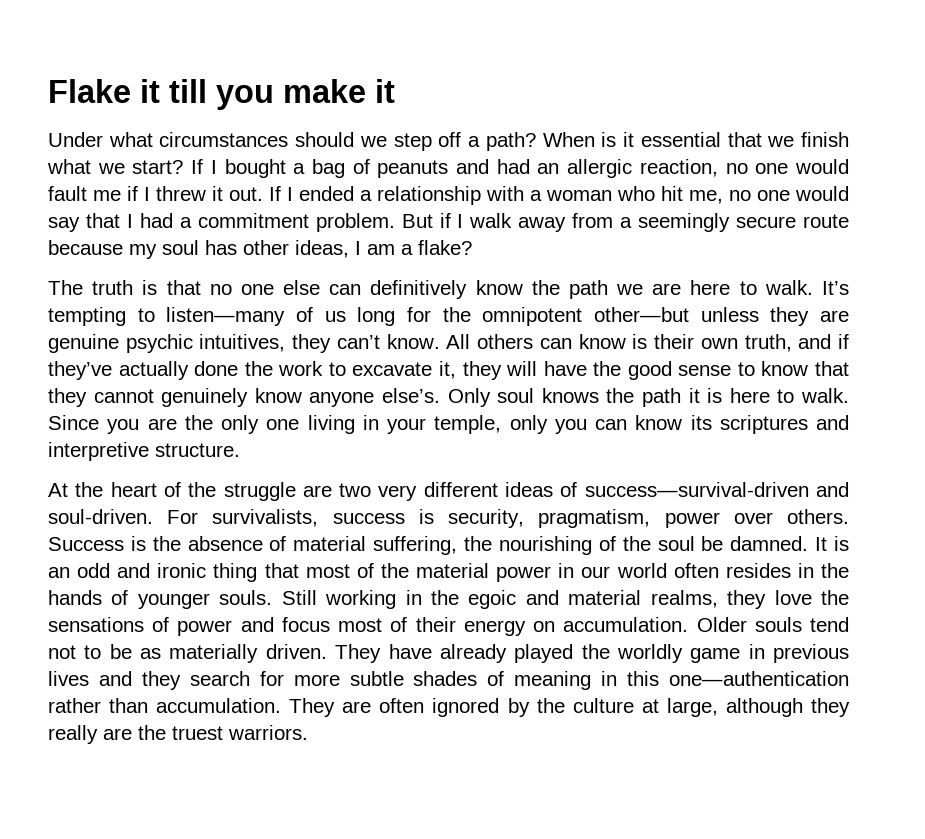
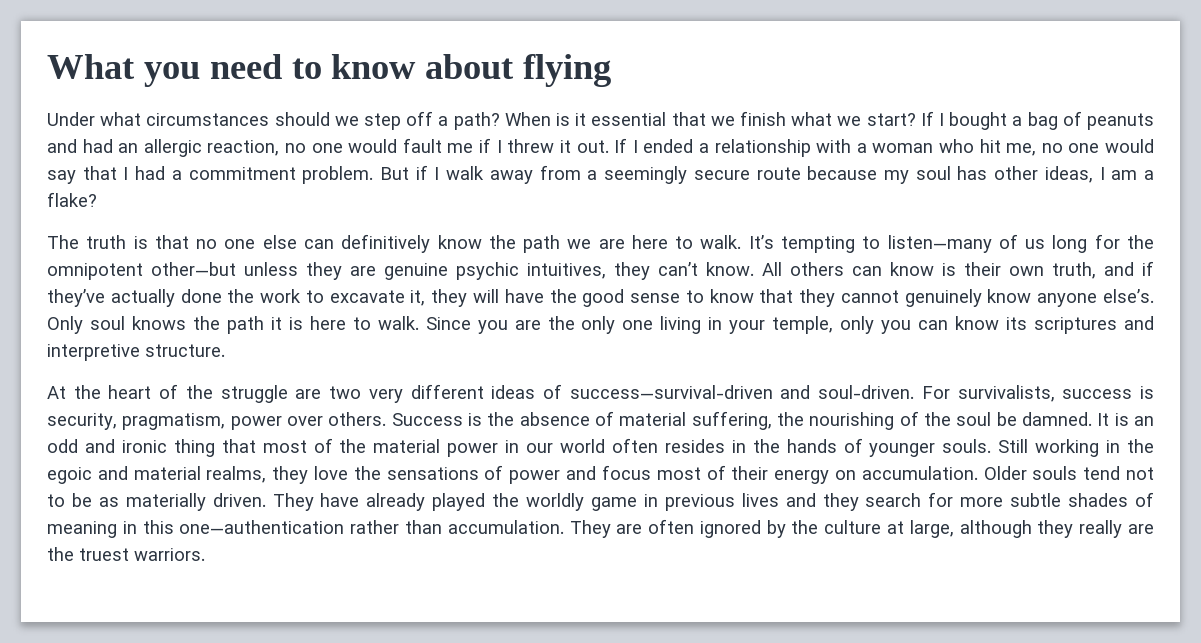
- Flake it till you make it
+ What you need to know about flying

